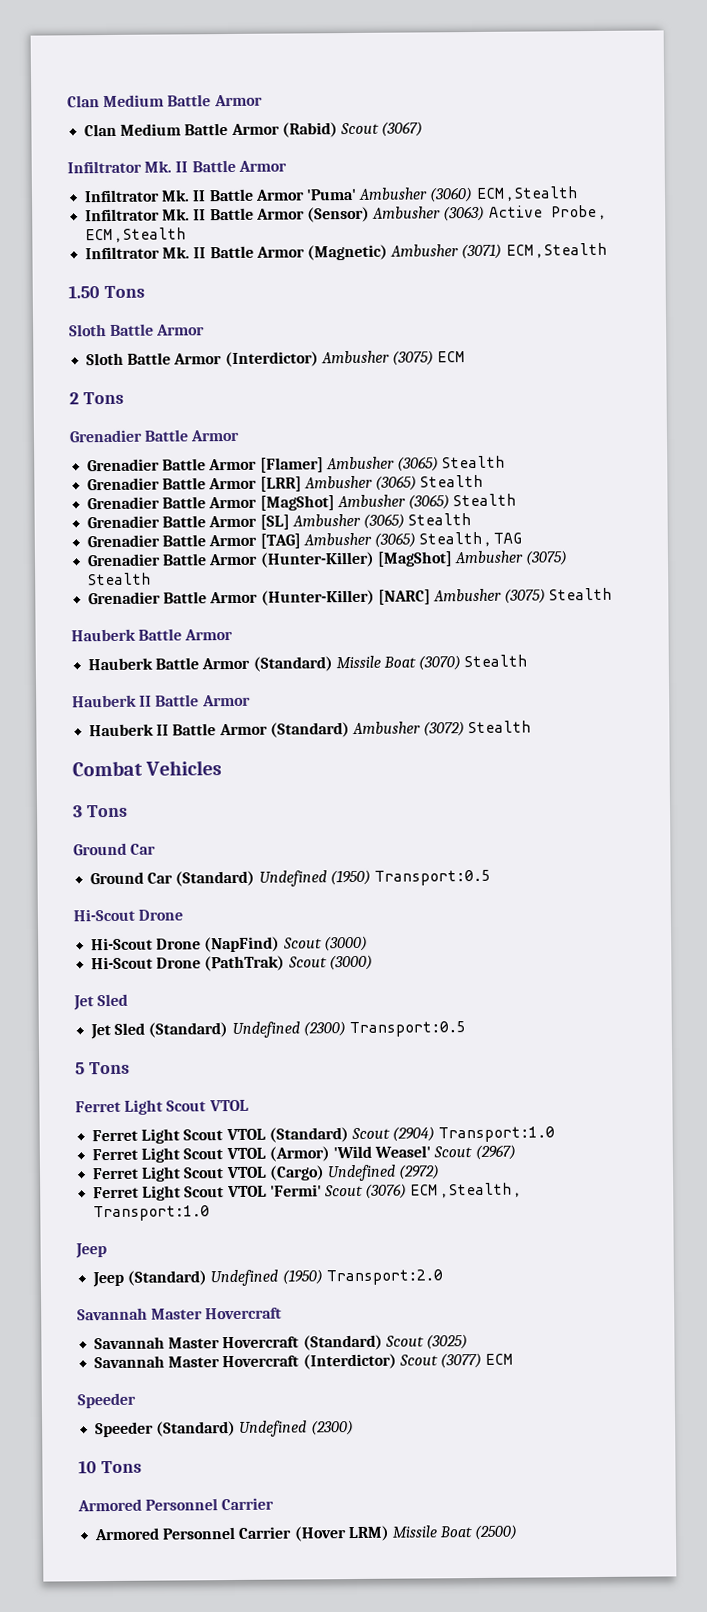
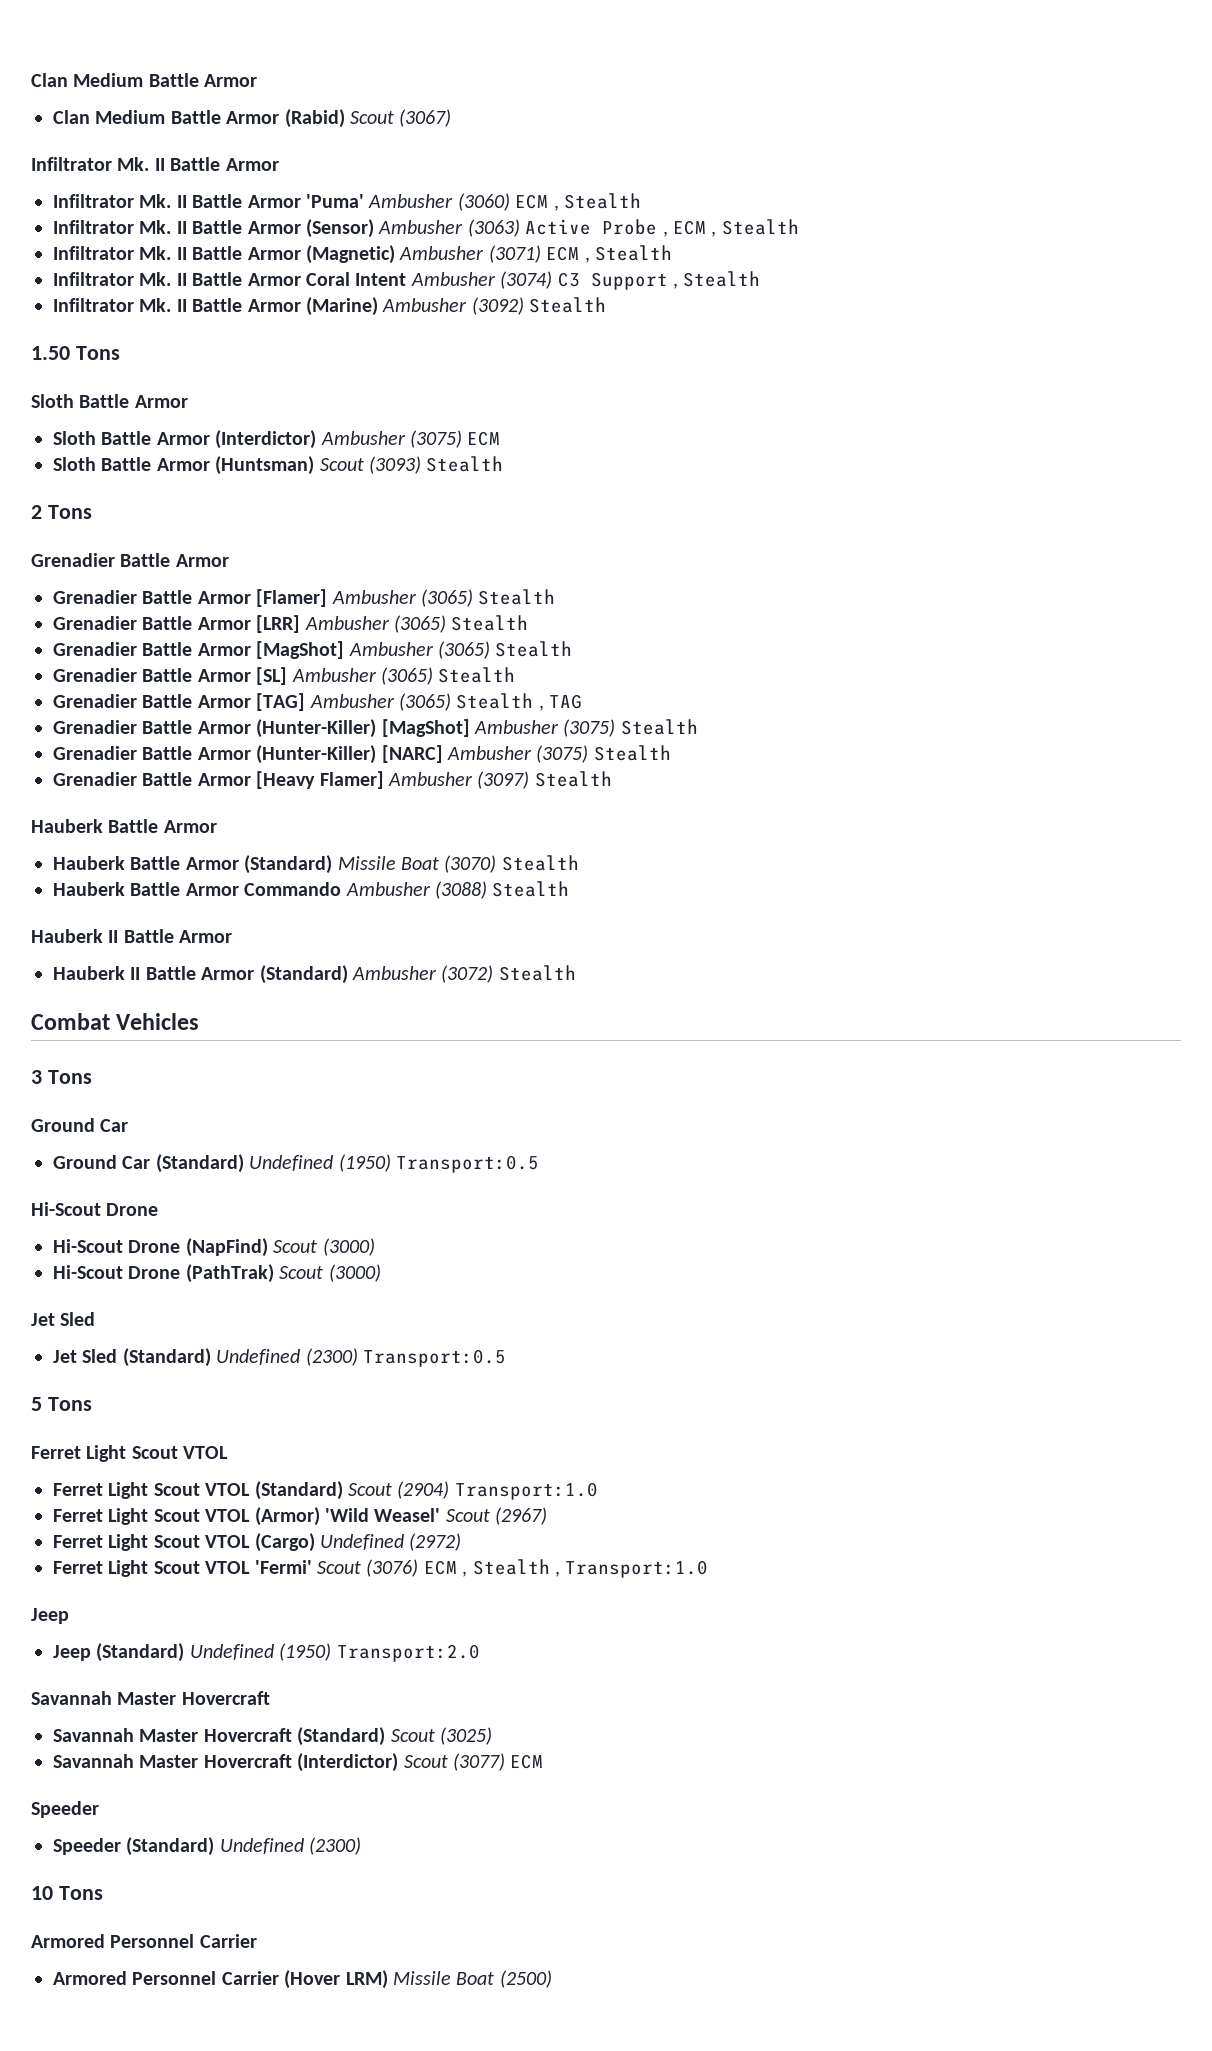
+ Infiltrator Mk. II Battle Armor Coral Intent Ambusher (3074) C3 Support , Stealth
+ Infiltrator Mk. II Battle Armor (Marine) Ambusher (3092) Stealth
+ Sloth Battle Armor (Huntsman) Scout (3093) Stealth
+ Grenadier Battle Armor [Heavy Flamer] Ambusher (3097) Stealth
+ Hauberk Battle Armor Commando Ambusher (3088) Stealth

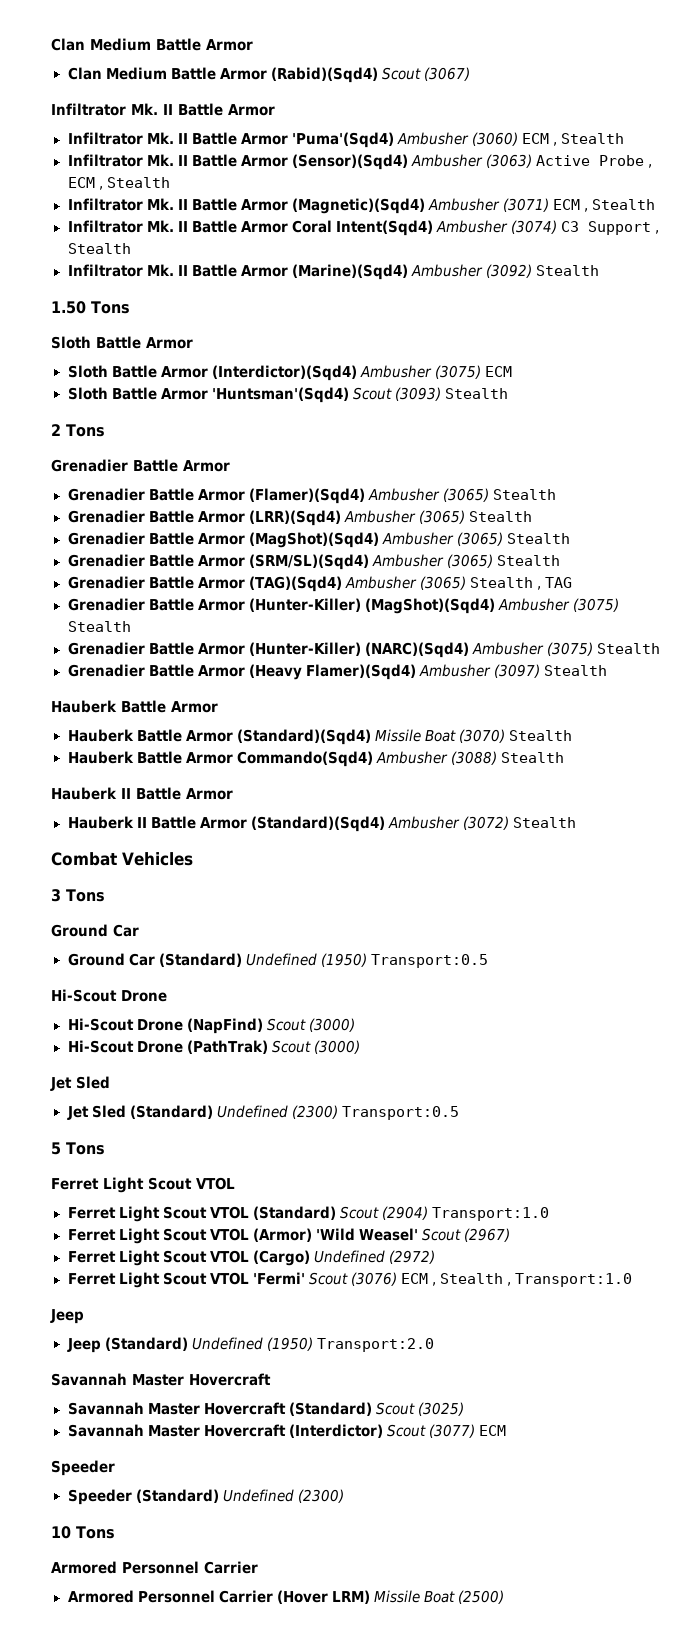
- Clan Medium Battle Armor (Rabid) Scout (3067)
+ Clan Medium Battle Armor (Rabid)(Sqd4) Scout (3067)
- Infiltrator Mk. II Battle Armor 'Puma' Ambusher (3060) ECM , Stealth
+ Infiltrator Mk. II Battle Armor 'Puma'(Sqd4) Ambusher (3060) ECM , Stealth
- Infiltrator Mk. II Battle Armor (Sensor) Ambusher (3063) Active Probe , ECM , Stealth
+ Infiltrator Mk. II Battle Armor (Sensor)(Sqd4) Ambusher (3063) Active Probe , ECM , Stealth
- Infiltrator Mk. II Battle Armor (Magnetic) Ambusher (3071) ECM , Stealth
+ Infiltrator Mk. II Battle Armor (Magnetic)(Sqd4) Ambusher (3071) ECM , Stealth
- Infiltrator Mk. II Battle Armor Coral Intent Ambusher (3074) C3 Support , Stealth
+ Infiltrator Mk. II Battle Armor Coral Intent(Sqd4) Ambusher (3074) C3 Support , Stealth
- Infiltrator Mk. II Battle Armor (Marine) Ambusher (3092) Stealth
+ Infiltrator Mk. II Battle Armor (Marine)(Sqd4) Ambusher (3092) Stealth
- Sloth Battle Armor (Interdictor) Ambusher (3075) ECM
+ Sloth Battle Armor (Interdictor)(Sqd4) Ambusher (3075) ECM
- Sloth Battle Armor (Huntsman) Scout (3093) Stealth
+ Sloth Battle Armor 'Huntsman'(Sqd4) Scout (3093) Stealth
- Grenadier Battle Armor [Flamer] Ambusher (3065) Stealth
- Grenadier Battle Armor [LRR] Ambusher (3065) Stealth
- Grenadier Battle Armor [MagShot] Ambusher (3065) Stealth
- Grenadier Battle Armor [SL] Ambusher (3065) Stealth
- Grenadier Battle Armor [TAG] Ambusher (3065) Stealth , TAG
+ Grenadier Battle Armor (Flamer)(Sqd4) Ambusher (3065) Stealth
+ Grenadier Battle Armor (LRR)(Sqd4) Ambusher (3065) Stealth
+ Grenadier Battle Armor (MagShot)(Sqd4) Ambusher (3065) Stealth
+ Grenadier Battle Armor (SRM/SL)(Sqd4) Ambusher (3065) Stealth
+ Grenadier Battle Armor (TAG)(Sqd4) Ambusher (3065) Stealth , TAG
- Grenadier Battle Armor (Hunter-Killer) [MagShot] Ambusher (3075) Stealth
+ Grenadier Battle Armor (Hunter-Killer) (MagShot)(Sqd4) Ambusher (3075) Stealth
- Grenadier Battle Armor (Hunter-Killer) [NARC] Ambusher (3075) Stealth
- Grenadier Battle Armor [Heavy Flamer] Ambusher (3097) Stealth
+ Grenadier Battle Armor (Hunter-Killer) (NARC)(Sqd4) Ambusher (3075) Stealth
+ Grenadier Battle Armor (Heavy Flamer)(Sqd4) Ambusher (3097) Stealth
- Hauberk Battle Armor (Standard) Missile Boat (3070) Stealth
+ Hauberk Battle Armor (Standard)(Sqd4) Missile Boat (3070) Stealth
- Hauberk Battle Armor Commando Ambusher (3088) Stealth
+ Hauberk Battle Armor Commando(Sqd4) Ambusher (3088) Stealth
- Hauberk II Battle Armor (Standard) Ambusher (3072) Stealth
+ Hauberk II Battle Armor (Standard)(Sqd4) Ambusher (3072) Stealth

